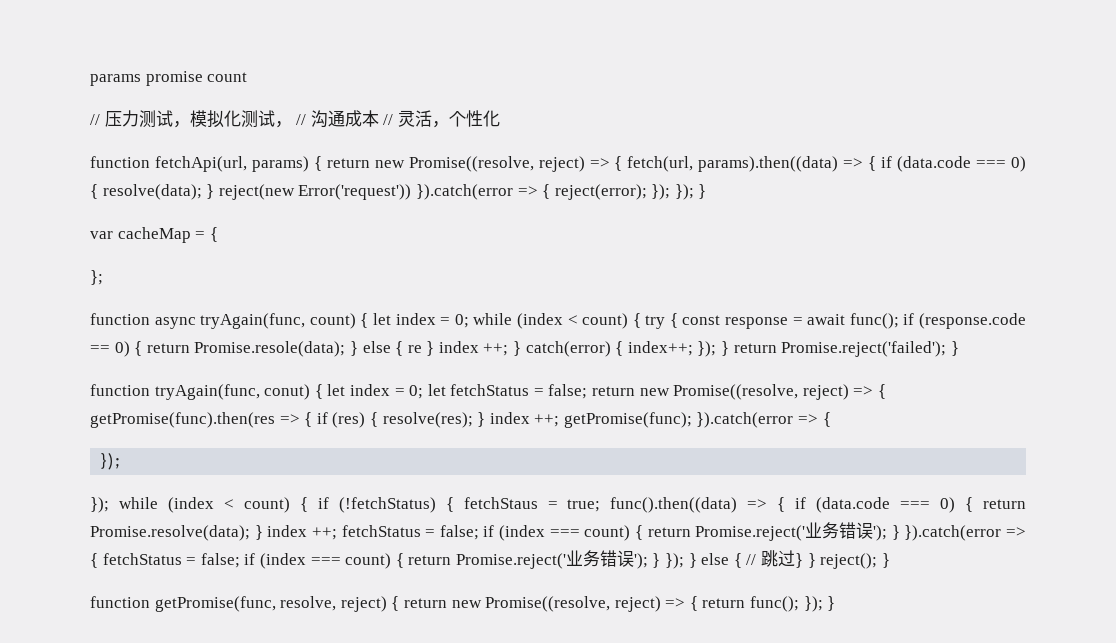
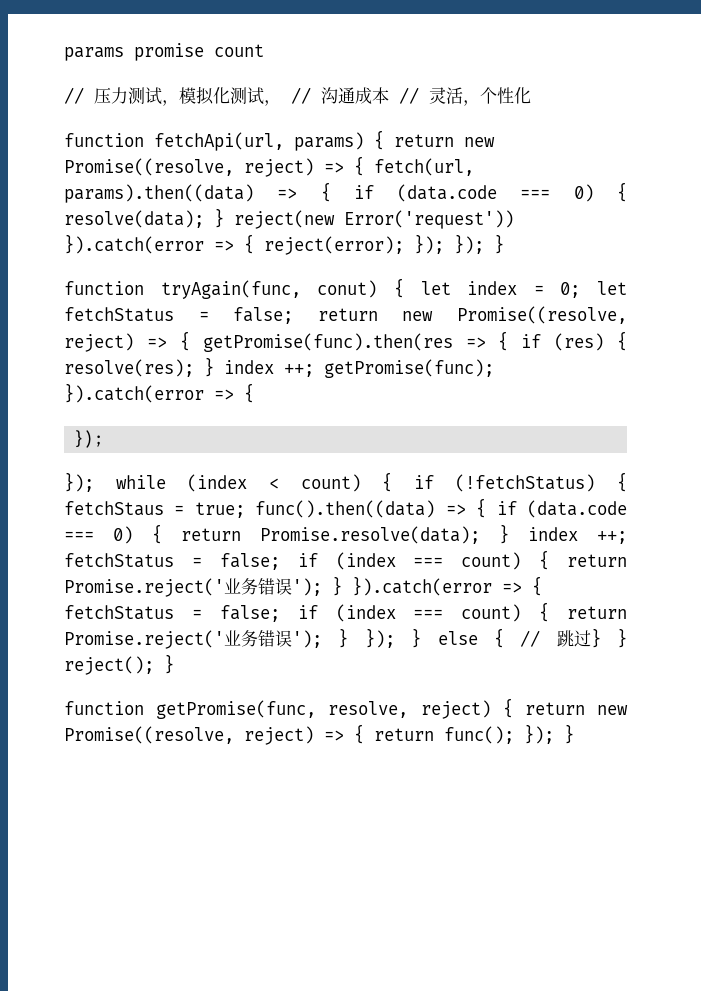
- var cacheMap = {
- };
- function async tryAgain(func, count) { let index = 0; while (index < count) { try { const response = await func(); if (response.code == 0) { return Promise.resole(data); } else { re } index ++; } catch(error) { index++; }); } return Promise.reject('failed'); }

